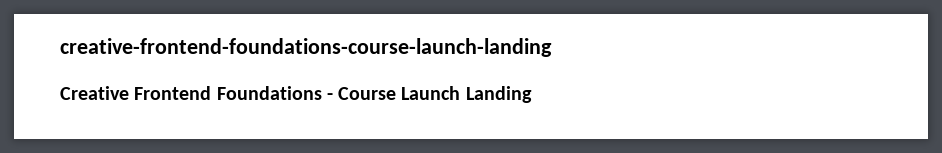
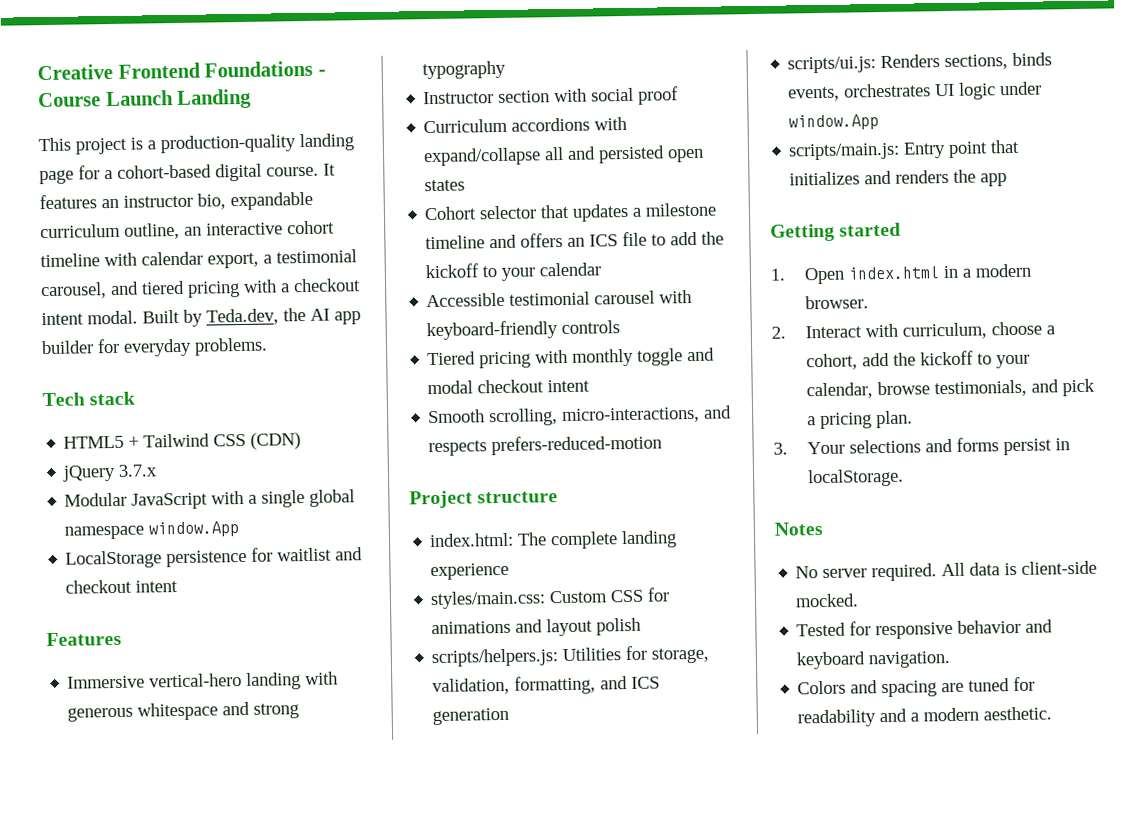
- creative-frontend-foundations-course-launch-landing
+ This project is a production-quality landing page for a cohort-based digital course. It features an instructor bio, expandable curriculum outline, an interactive cohort timeline with calendar export, a testimonial carousel, and tiered pricing with a checkout intent modal. Built by Teda.dev, the AI app builder for everyday problems.
+ Tech stack
+ HTML5 + Tailwind CSS (CDN)
+ jQuery 3.7.x
+ Modular JavaScript with a single global namespace window.App
+ LocalStorage persistence for waitlist and checkout intent
+ Features
+ Immersive vertical-hero landing with generous whitespace and strong typography
+ Instructor section with social proof
+ Curriculum accordions with expand/collapse all and persisted open states
+ Cohort selector that updates a milestone timeline and offers an ICS file to add the kickoff to your calendar
+ Accessible testimonial carousel with keyboard-friendly controls
+ Tiered pricing with monthly toggle and modal checkout intent
+ Smooth scrolling, micro-interactions, and respects prefers-reduced-motion
+ Project structure
+ index.html: The complete landing experience
+ styles/main.css: Custom CSS for animations and layout polish
+ scripts/helpers.js: Utilities for storage, validation, formatting, and ICS generation
+ scripts/ui.js: Renders sections, binds events, orchestrates UI logic under window.App
+ scripts/main.js: Entry point that initializes and renders the app
+ Getting started
+ 1. Open index.html in a modern browser.
+ 2. Interact with curriculum, choose a cohort, add the kickoff to your calendar, browse testimonials, and pick a pricing plan.
+ 3. Your selections and forms persist in localStorage.
+ Notes
+ No server required. All data is client-side mocked.
+ Tested for responsive behavior and keyboard navigation.
+ Colors and spacing are tuned for readability and a modern aesthetic.

